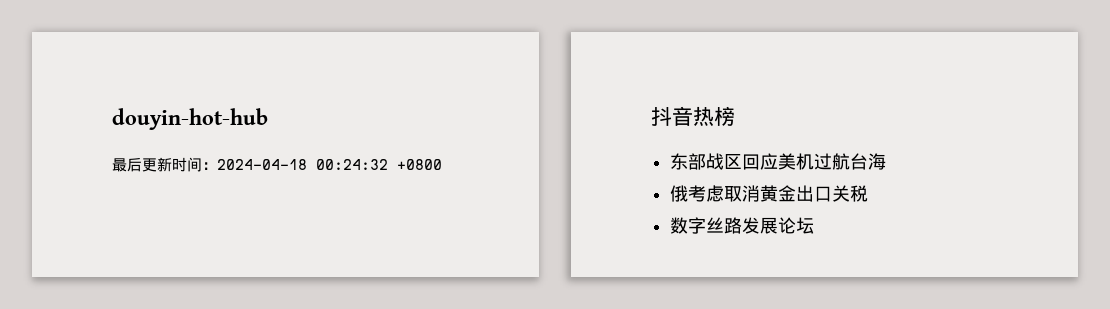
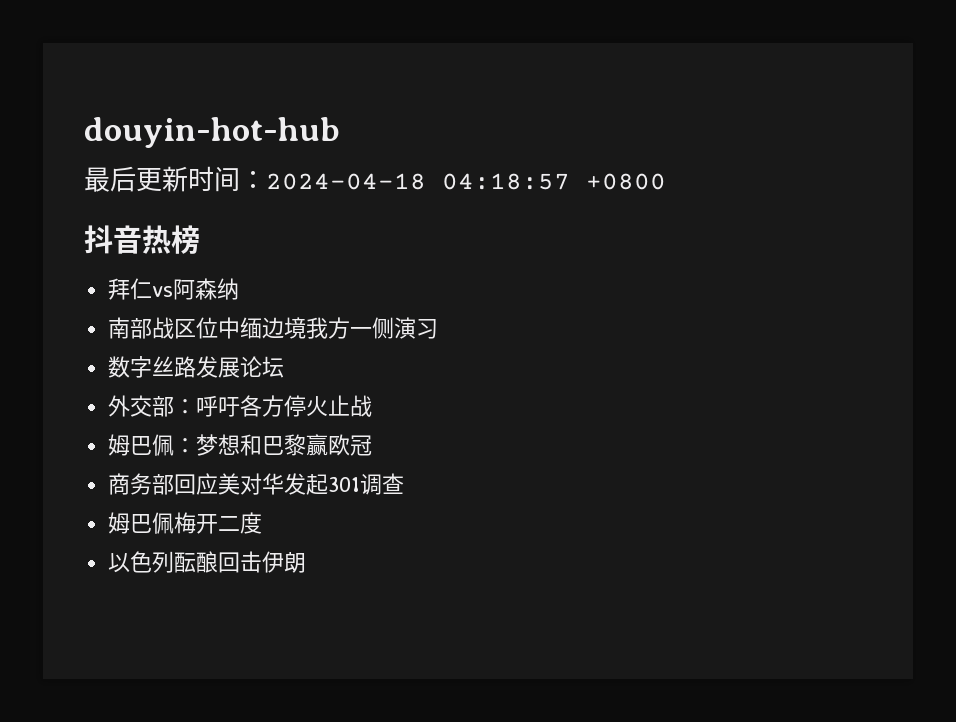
- 最后更新时间：2024-04-18 00:24:32 +0800
+ 最后更新时间：2024-04-18 04:18:57 +0800
- 东部战区回应美机过航台海
- 俄考虑取消黄金出口关税
+ 拜仁vs阿森纳
+ 南部战区位中缅边境我方一侧演习
  数字丝路发展论坛
+ 外交部：呼吁各方停火止战
+ 姆巴佩：梦想和巴黎赢欧冠
+ 商务部回应美对华发起301调查
+ 姆巴佩梅开二度
+ 以色列酝酿回击伊朗

